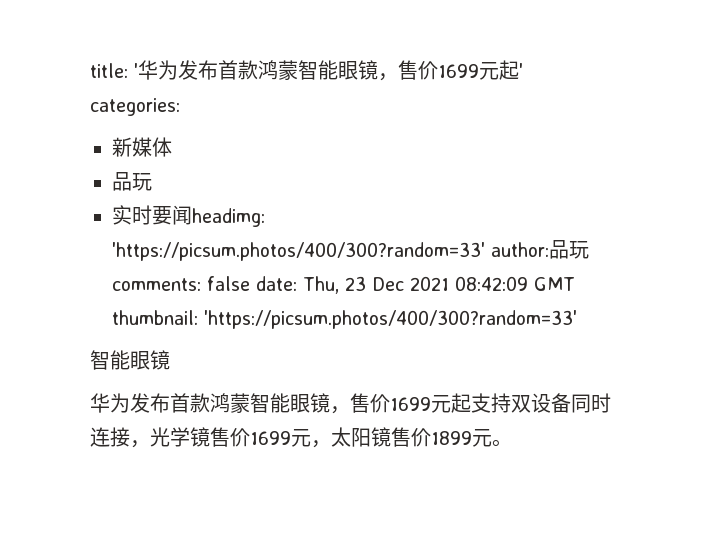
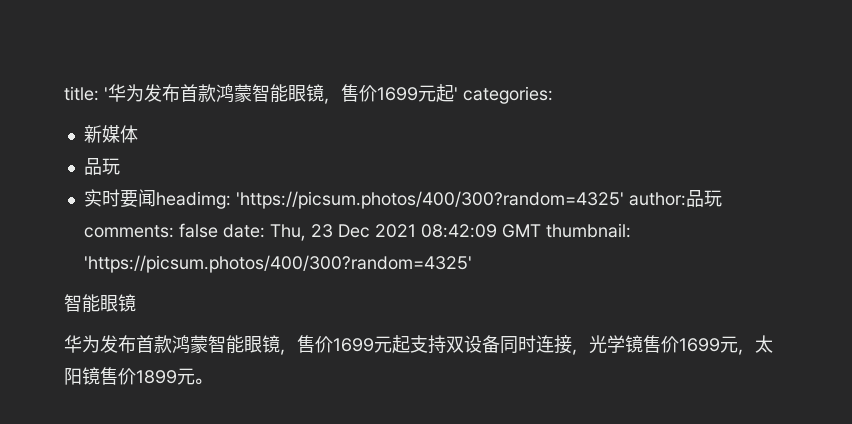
- 实时要闻headimg: 'https://picsum.photos/400/300?random=33' author:品玩comments: false date: Thu, 23 Dec 2021 08:42:09 GMT thumbnail: 'https://picsum.photos/400/300?random=33'
+ 实时要闻headimg: 'https://picsum.photos/400/300?random=4325' author:品玩comments: false date: Thu, 23 Dec 2021 08:42:09 GMT thumbnail: 'https://picsum.photos/400/300?random=4325'

